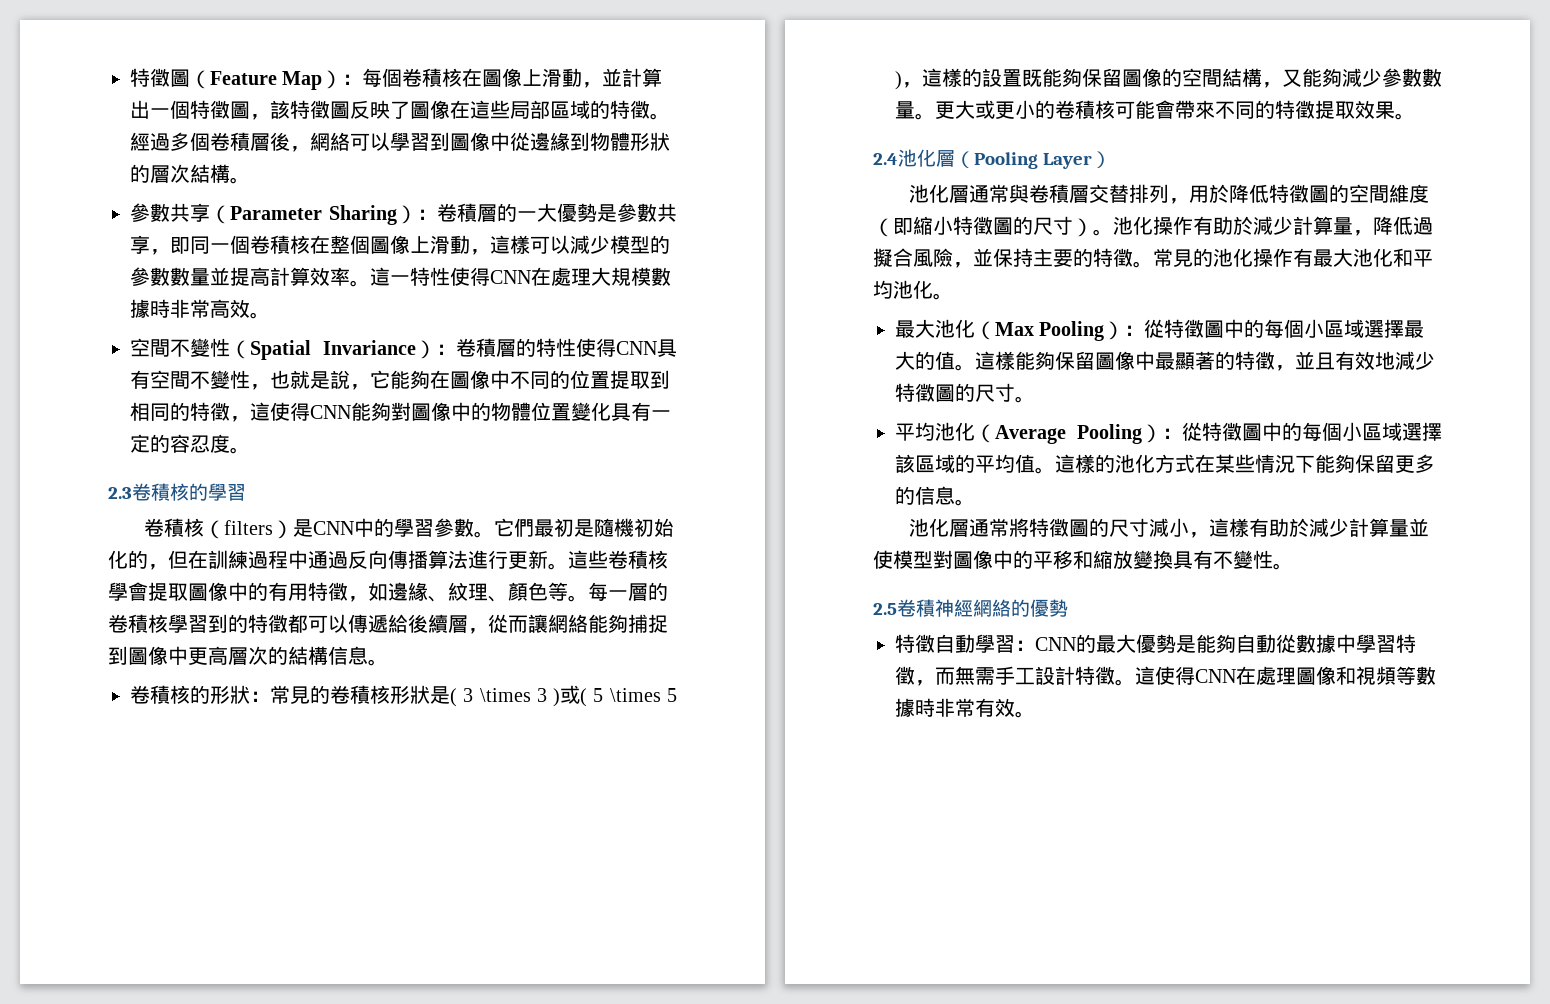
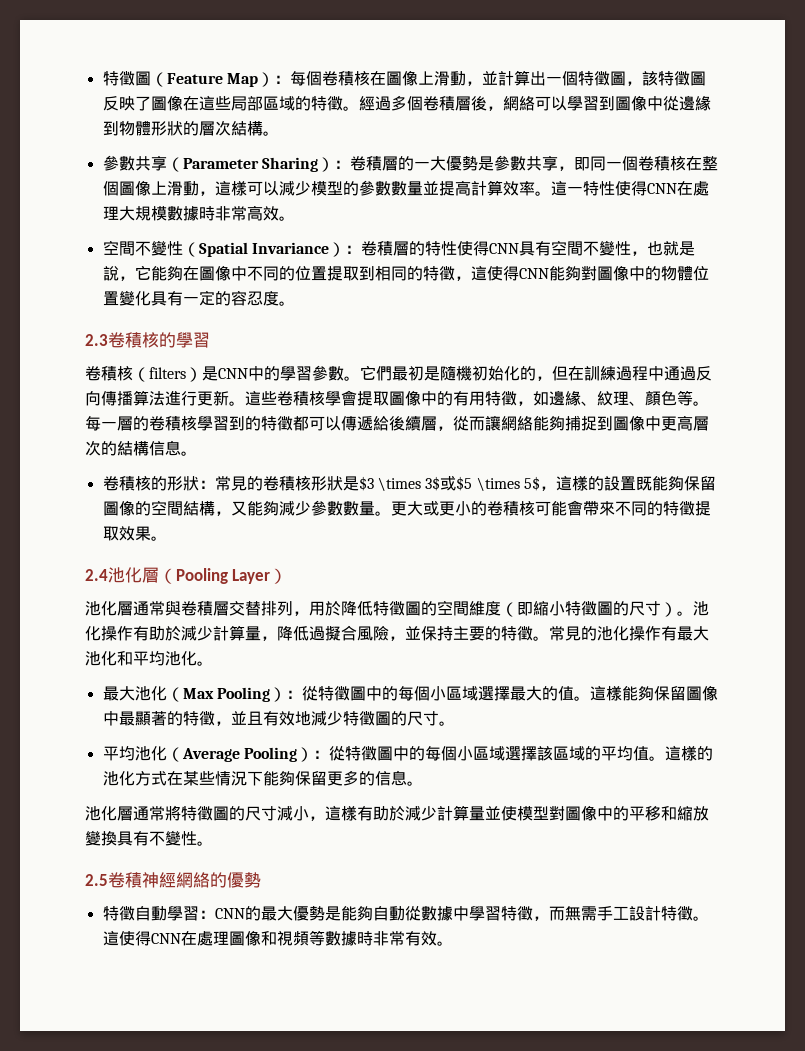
- 卷積核的形狀：常見的卷積核形狀是( 3 \times 3 )或( 5 \times 5 )，這樣的設置既能夠保留圖像的空間結構，又能夠減少參數數量。
+ 卷積核的形狀：常見的卷積核形狀是$3 \times 3$或$5 \times 5$，這樣的設置既能夠保留圖像的空間結構，又能夠減少參數數量。

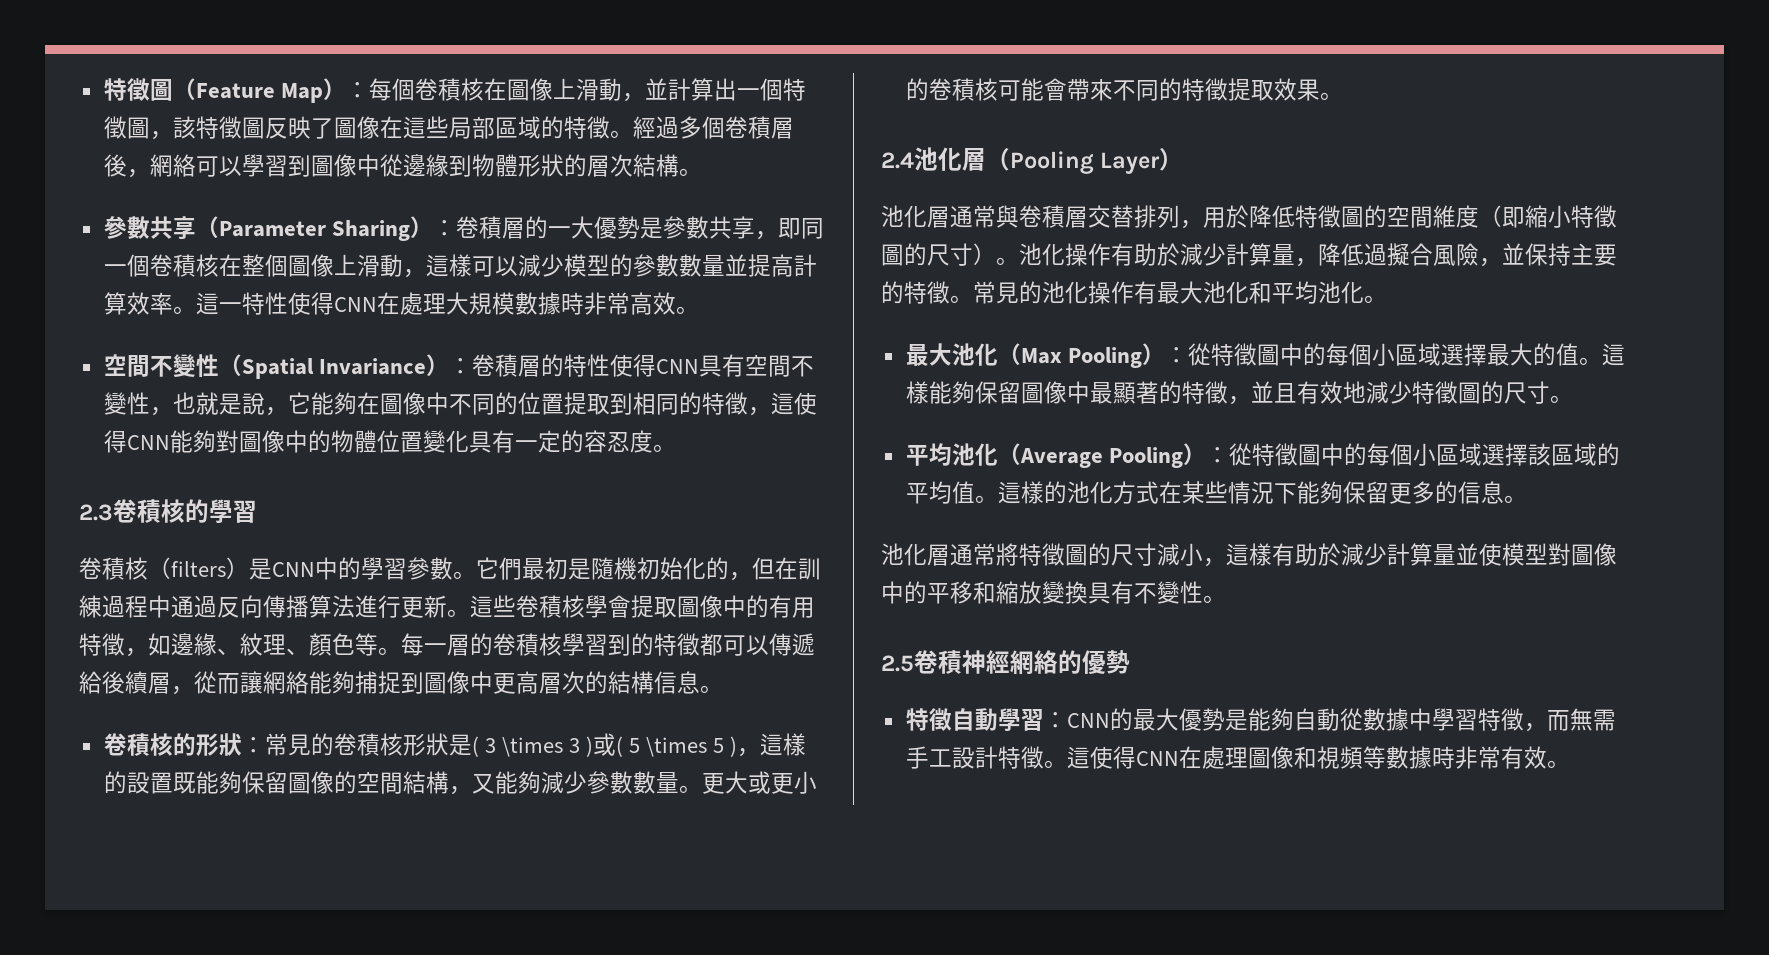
- 卷積核的形狀：常見的卷積核形狀是$3 \times 3$或$5 \times 5$，這樣的設置既能夠保留圖像的空間結構，又能夠減少參數數量。
+ 卷積核的形狀：常見的卷積核形狀是( 3 \times 3 )或( 5 \times 5 )，這樣的設置既能夠保留圖像的空間結構，又能夠減少參數數量。

